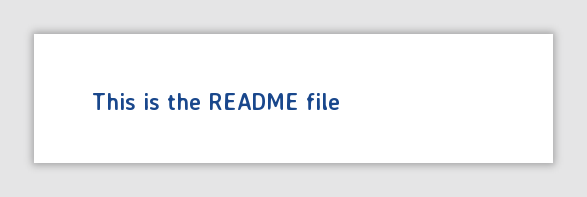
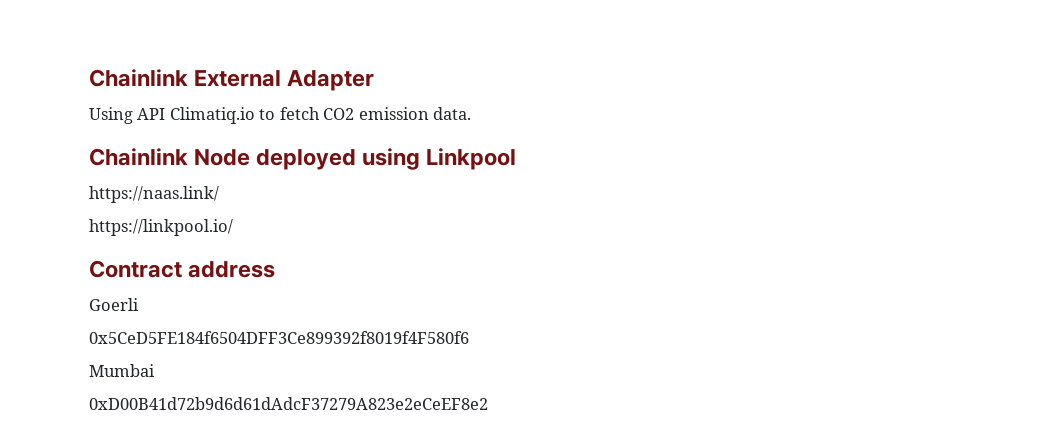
- This is the README file
+ Chainlink External Adapter
+ Using API Climatiq.io to fetch CO2 emission data.
+ Chainlink Node deployed using Linkpool
+ https://naas.link/
+ https://linkpool.io/
+ Contract address
+ Goerli
+ 0x5CeD5FE184f6504DFF3Ce899392f8019f4F580f6
+ Mumbai
+ 0xD00B41d72b9d6d61dAdcF37279A823e2eCeEF8e2

